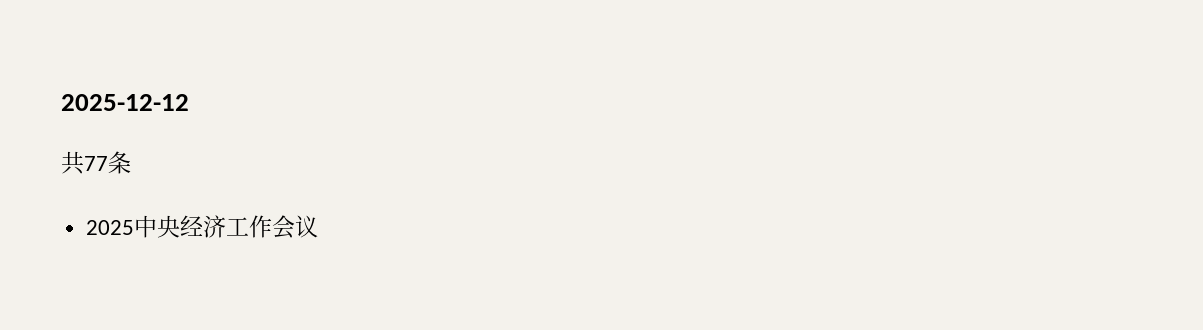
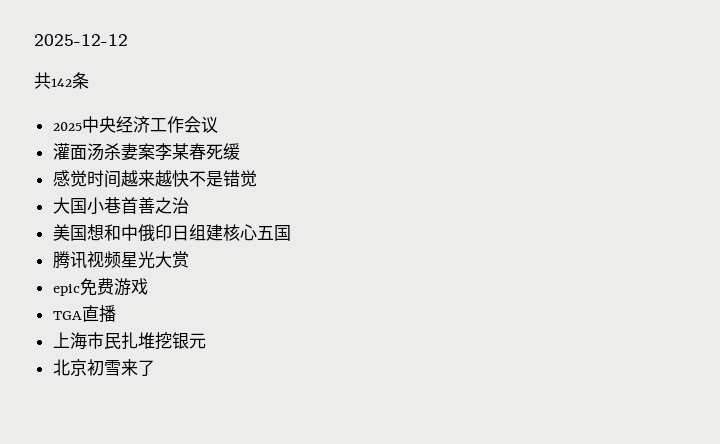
- 共77条
+ 共142条
+ 灌面汤杀妻案李某春死缓
+ 感觉时间越来越快不是错觉
+ 大国小巷首善之治
+ 美国想和中俄印日组建核心五国
+ 腾讯视频星光大赏
+ epic免费游戏
+ TGA直播
+ 上海市民扎堆挖银元
+ 北京初雪来了

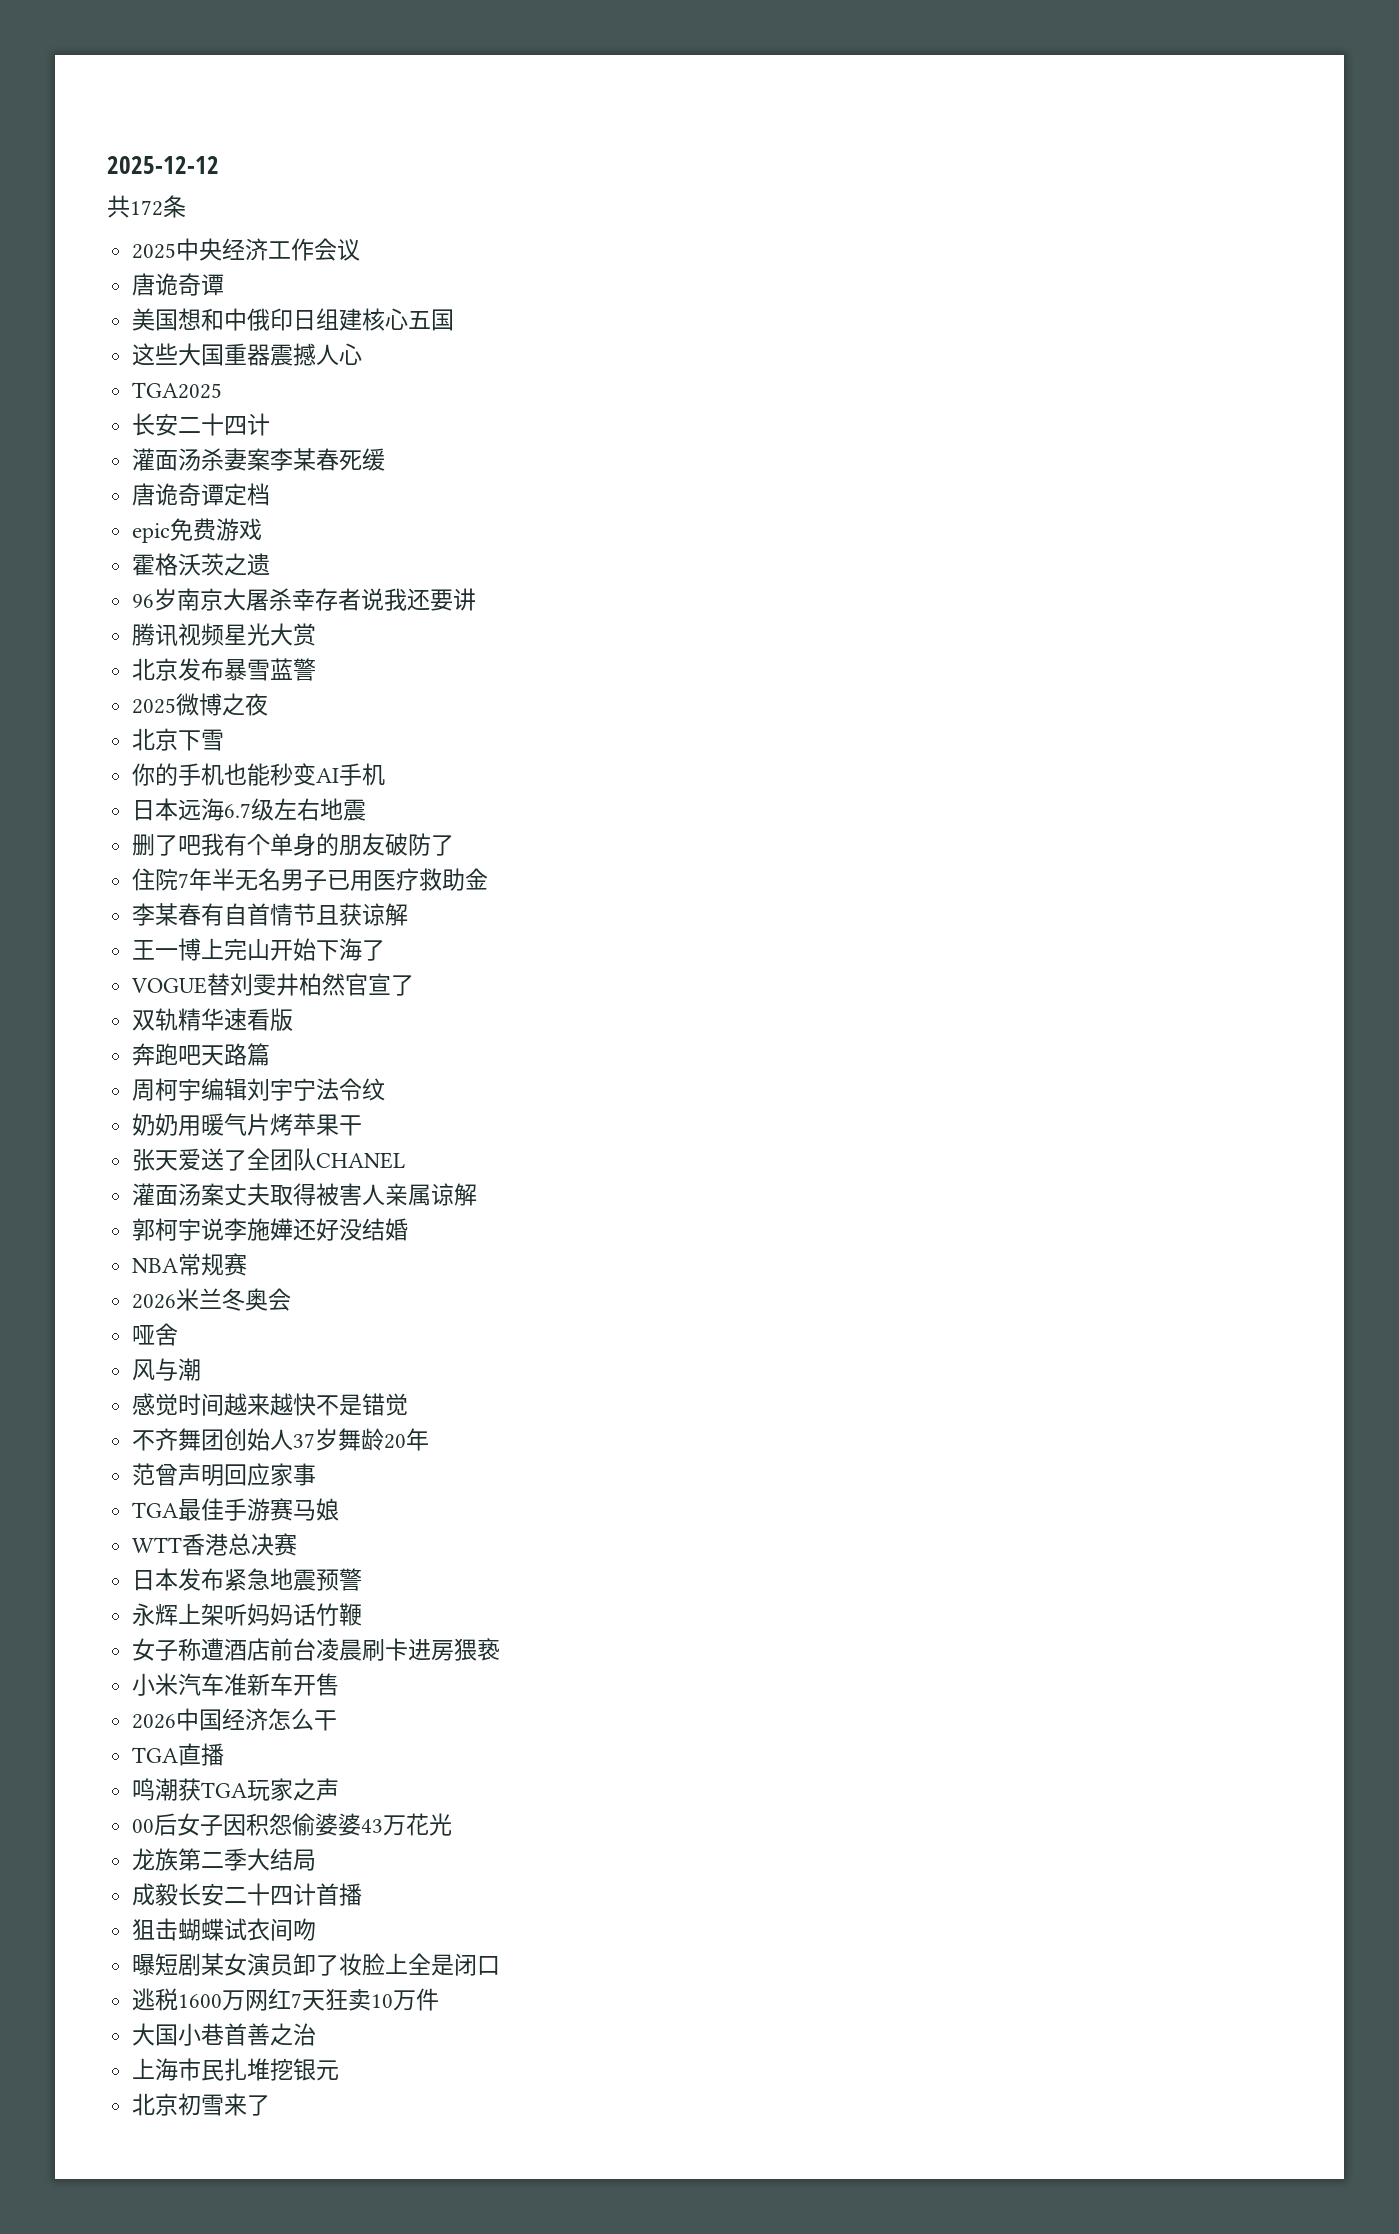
- 共142条
+ 共172条
  2025中央经济工作会议
- 灌面汤杀妻案李某春死缓
- 感觉时间越来越快不是错觉
- 大国小巷首善之治
+ 唐诡奇谭
+ 这些大国重器震撼人心
+ TGA2025
+ 长安二十四计
+ 灌面汤杀妻案李某春死缓
+ 唐诡奇谭定档
+ epic免费游戏
+ 霍格沃茨之遗
+ 96岁南京大屠杀幸存者说我还要讲
  腾讯视频星光大赏
- epic免费游戏
+ 北京发布暴雪蓝警
+ 2025微博之夜
+ 北京下雪
+ 你的手机也能秒变AI手机
+ 日本远海6.7级左右地震
+ 删了吧我有个单身的朋友破防了
+ 住院7年半无名男子已用医疗救助金
+ 李某春有自首情节且获谅解
+ 王一博上完山开始下海了
+ VOGUE替刘雯井柏然官宣了
+ 双轨精华速看版
+ 奔跑吧天路篇
+ 周柯宇编辑刘宇宁法令纹
+ 奶奶用暖气片烤苹果干
+ 张天爱送了全团队CHANEL
+ 灌面汤案丈夫取得被害人亲属谅解
+ 郭柯宇说李施嬅还好没结婚
+ NBA常规赛
+ 2026米兰冬奥会
+ 哑舍
+ 风与潮
+ 感觉时间越来越快不是错觉
+ 不齐舞团创始人37岁舞龄20年
+ 范曾声明回应家事
+ TGA最佳手游赛马娘
+ WTT香港总决赛
+ 日本发布紧急地震预警
+ 永辉上架听妈妈话竹鞭
+ 女子称遭酒店前台凌晨刷卡进房猥亵
+ 小米汽车准新车开售
+ 2026中国经济怎么干
  TGA直播
+ 鸣潮获TGA玩家之声
+ 00后女子因积怨偷婆婆43万花光
+ 龙族第二季大结局
+ 成毅长安二十四计首播
+ 狙击蝴蝶试衣间吻
+ 曝短剧某女演员卸了妆脸上全是闭口
+ 逃税1600万网红7天狂卖10万件
+ 大国小巷首善之治

